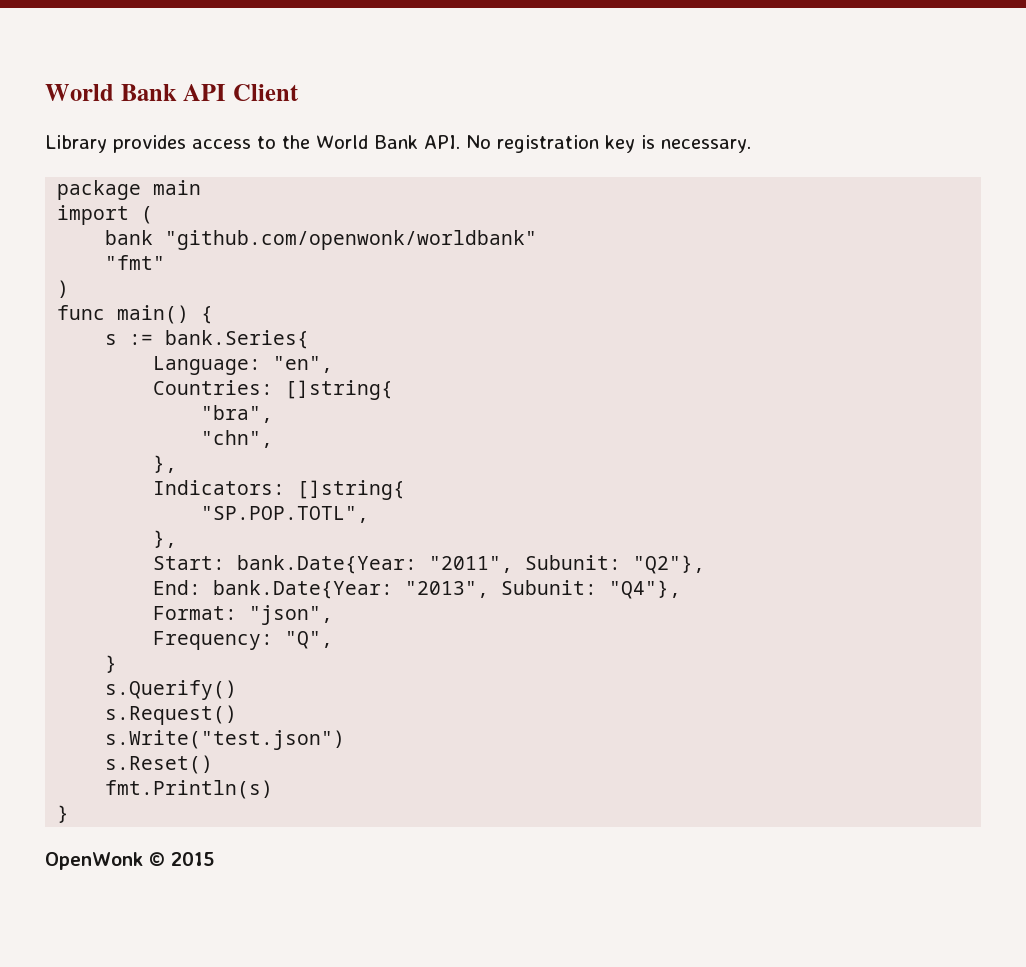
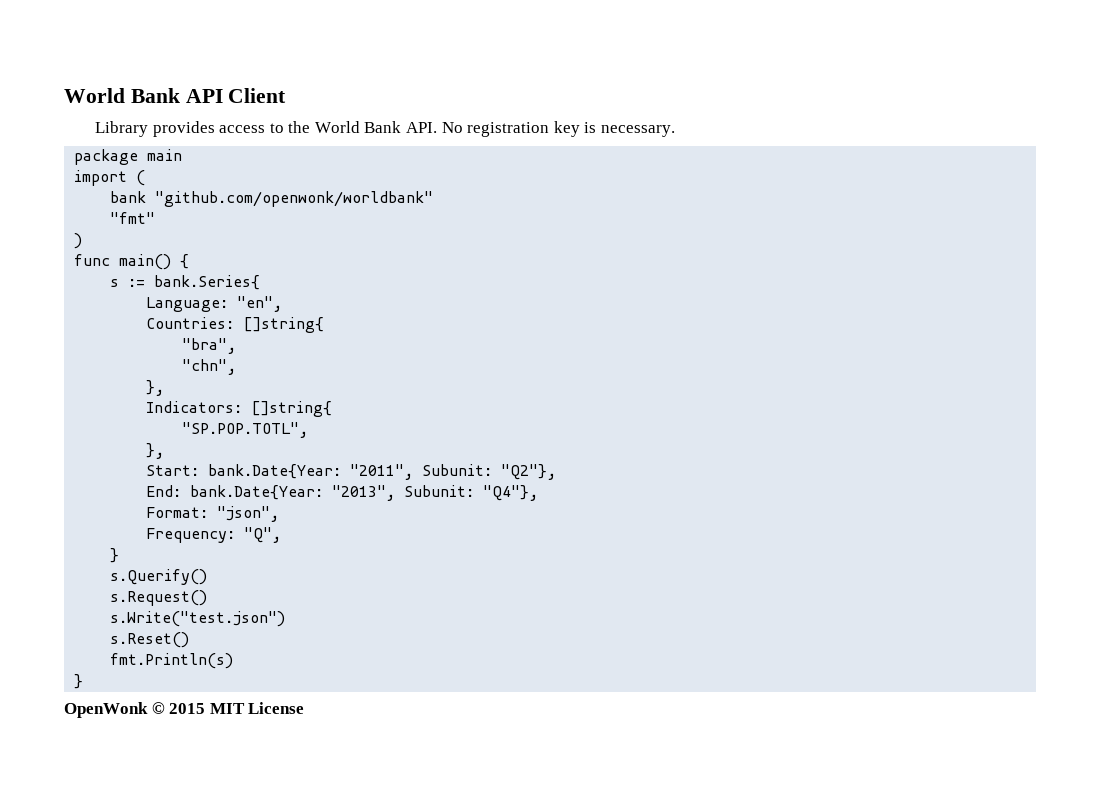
- OpenWonk © 2015
+ OpenWonk © 2015 MIT License

